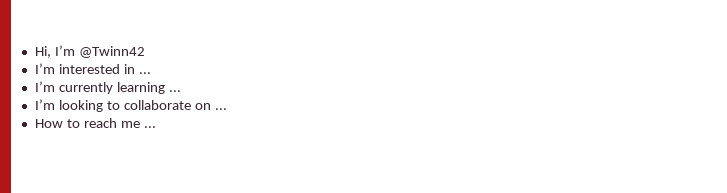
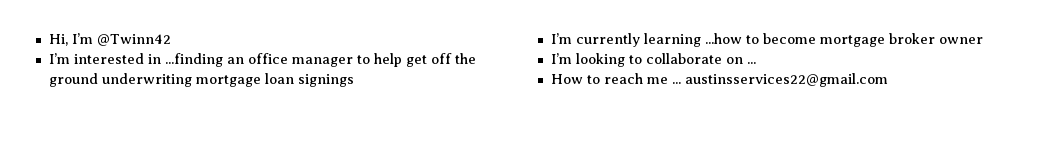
- I’m interested in ...
- I’m currently learning ...
+ I’m interested in ...finding an office manager to help get off the ground underwriting mortgage loan signings
+ I’m currently learning ...how to become mortgage broker owner
- How to reach me ...
+ How to reach me ... austinsservices22@gmail.com

